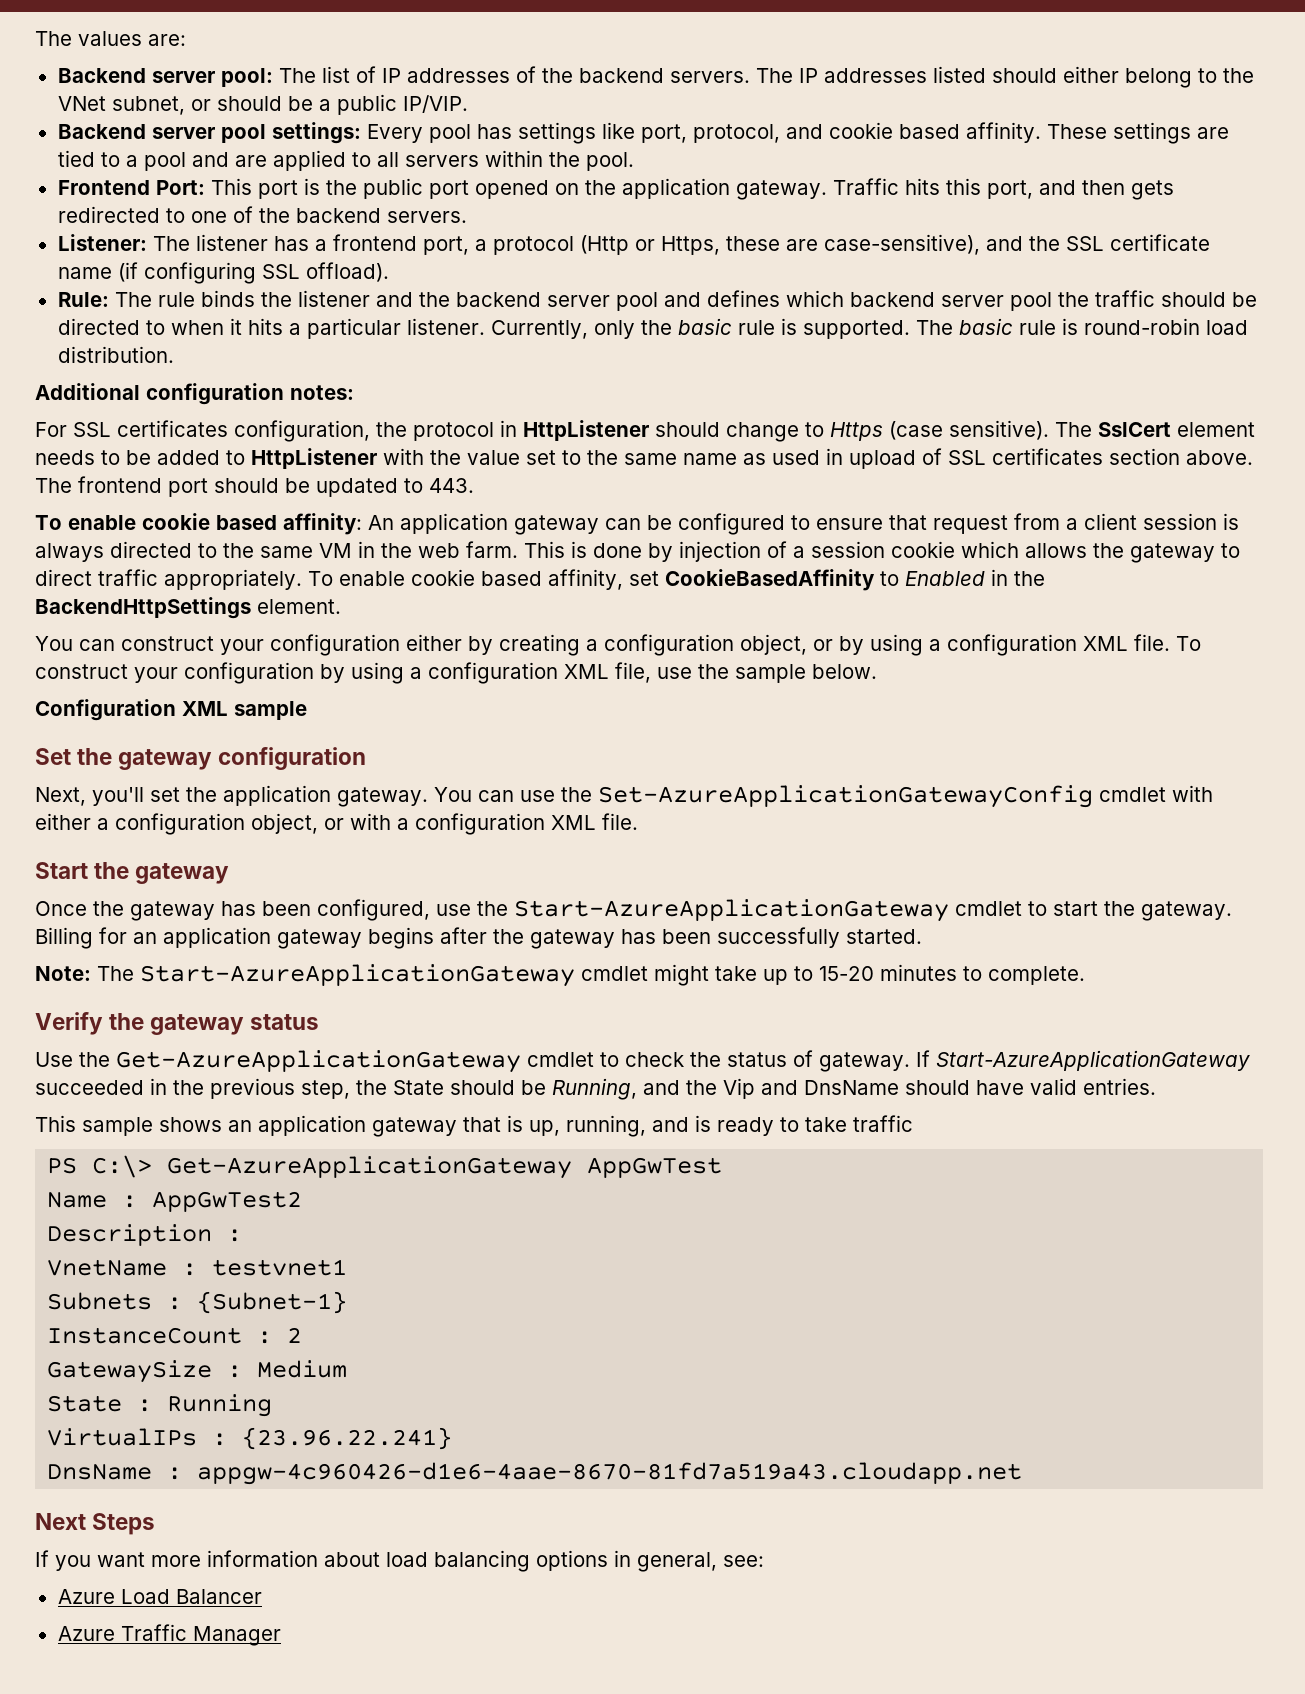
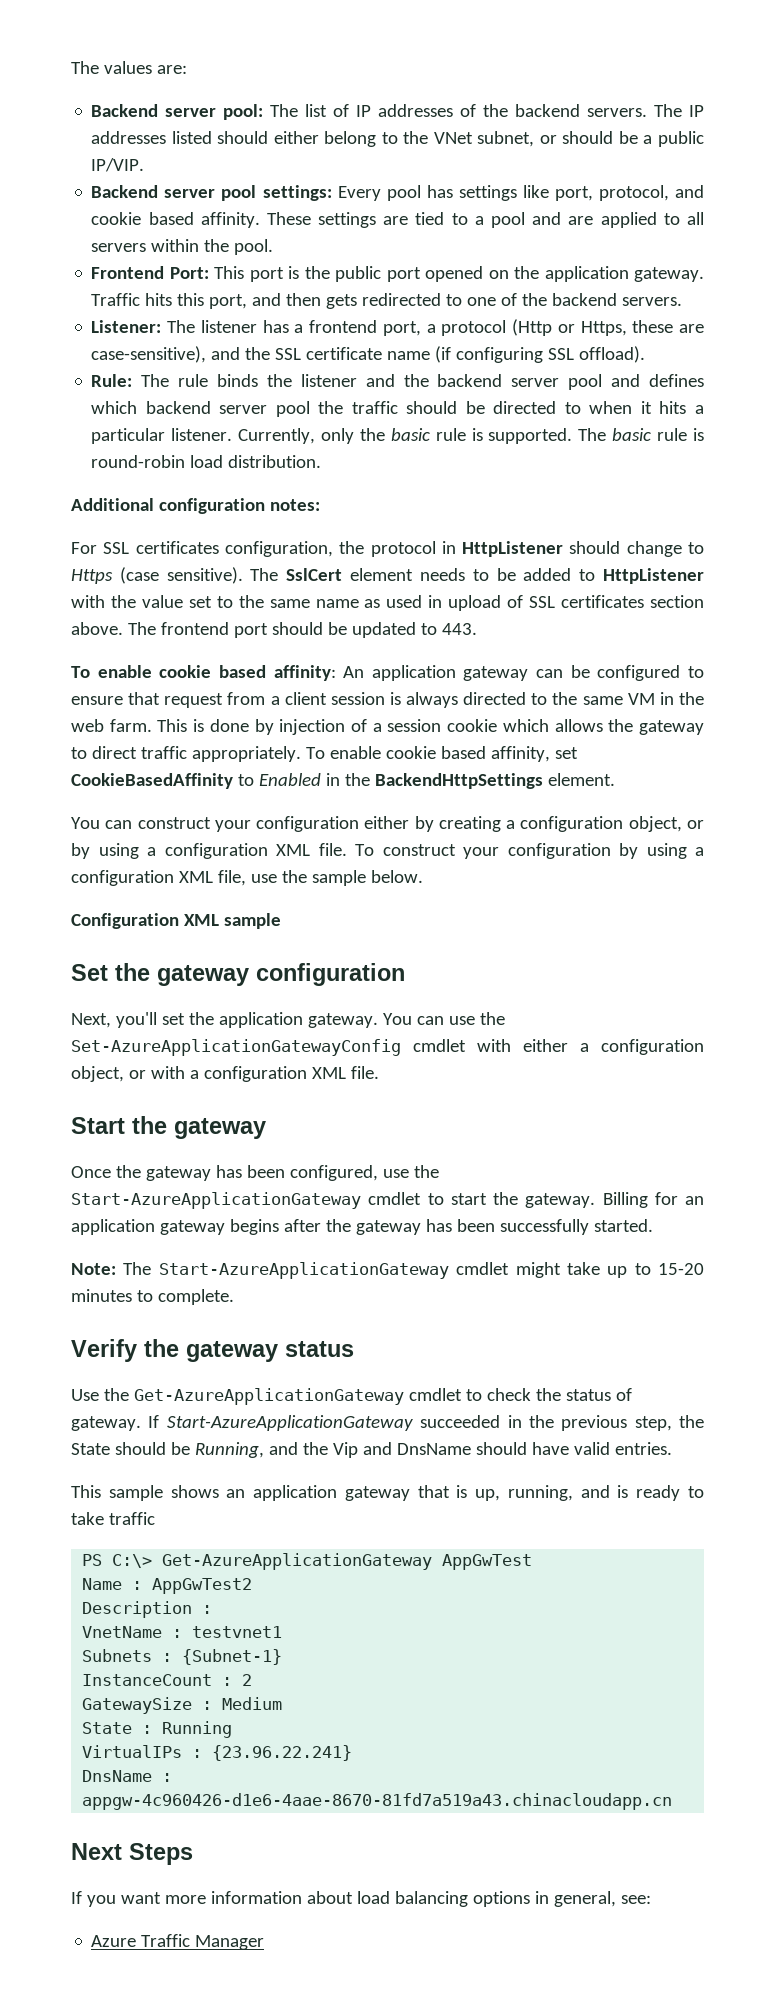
- DnsName : appgw-4c960426-d1e6-4aae-8670-81fd7a519a43.cloudapp.net
+ DnsName : appgw-4c960426-d1e6-4aae-8670-81fd7a519a43.chinacloudapp.cn
- Azure Load Balancer

